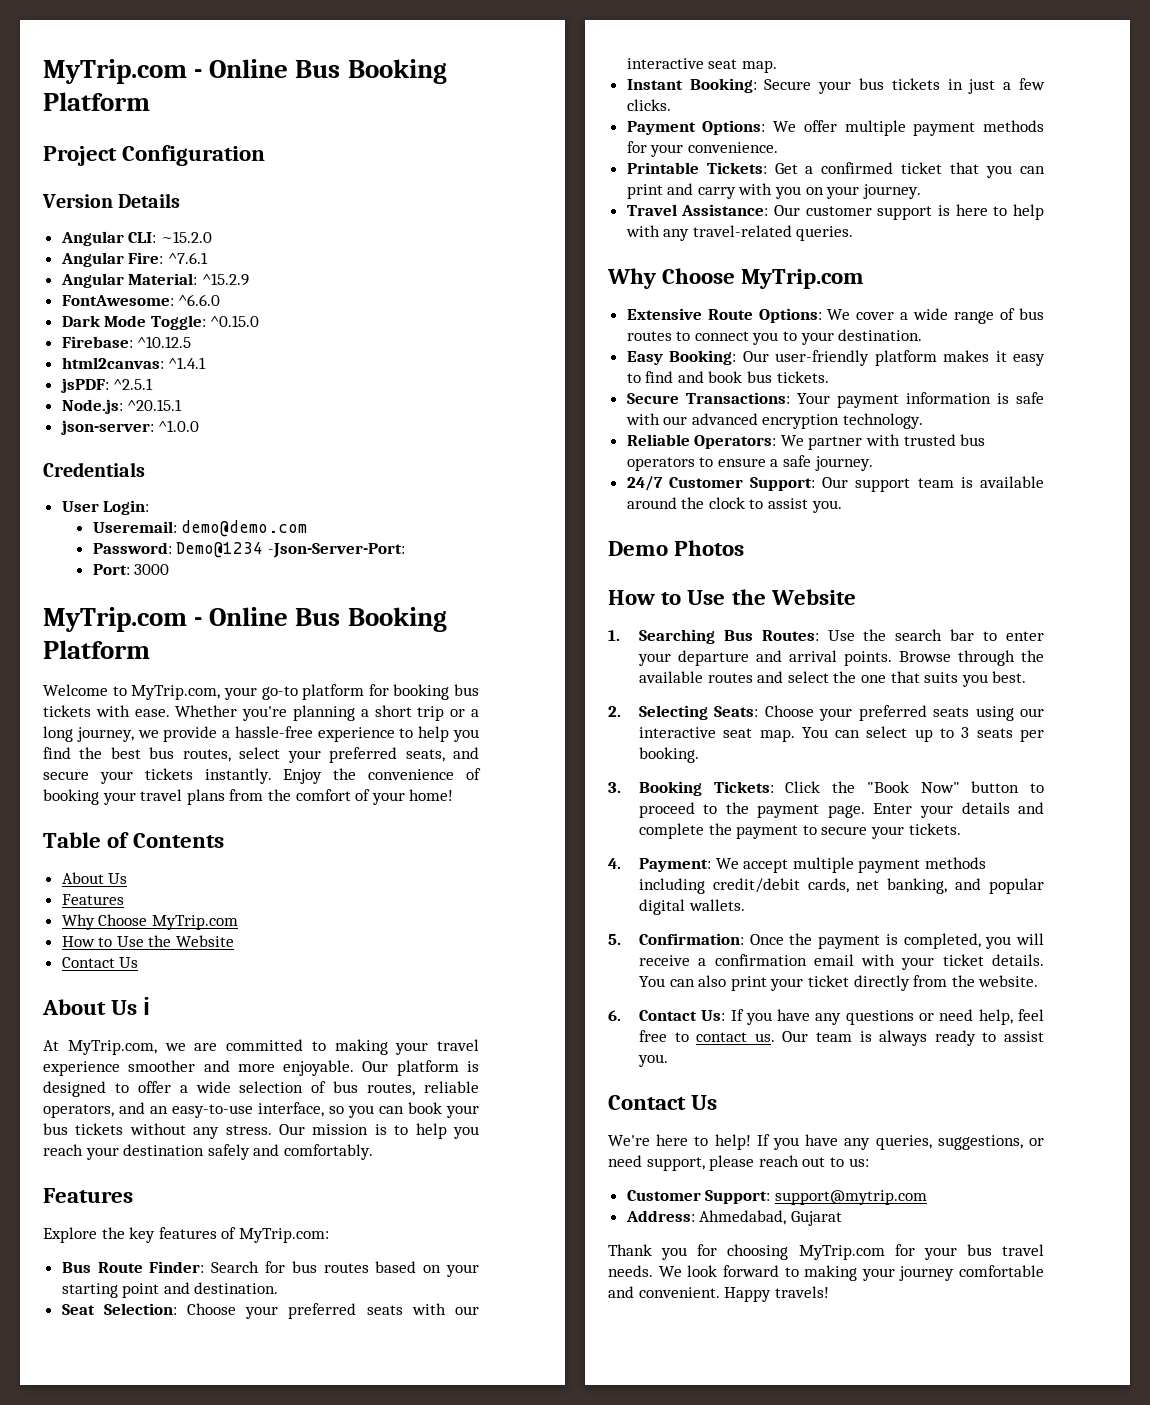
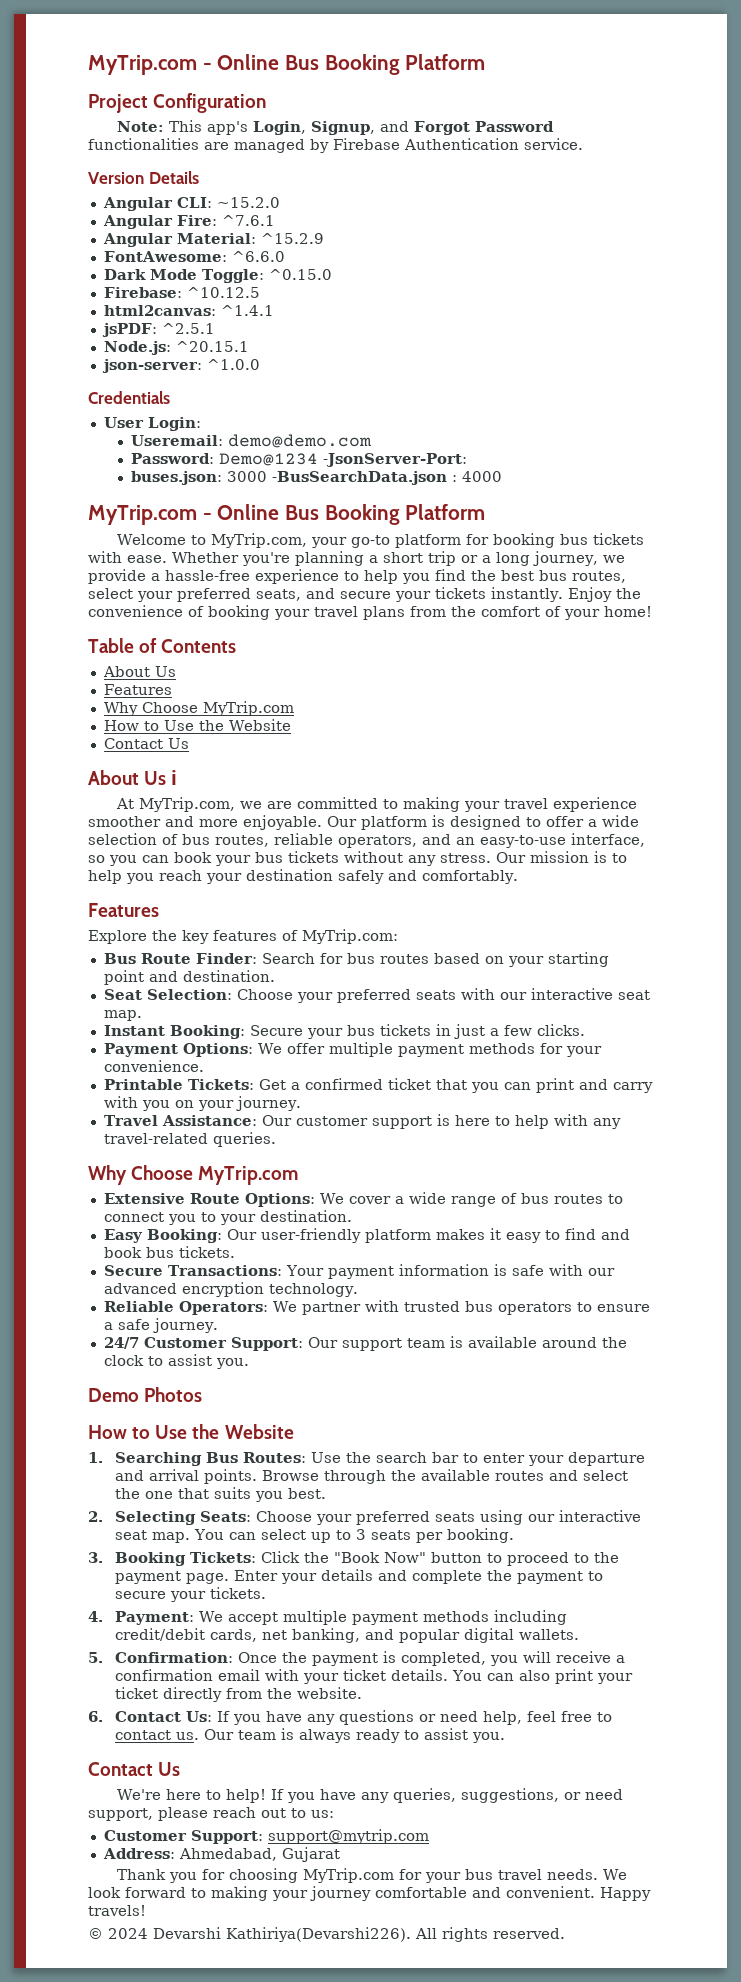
+ Note: This app's Login, Signup, and Forgot Password functionalities are managed by Firebase Authentication service.
- Password: Demo@1234 -Json-Server-Port:
- Port: 3000
+ Password: Demo@1234 -JsonServer-Port:
+ buses.json: 3000 -BusSearchData.json : 4000
+ © 2024 Devarshi Kathiriya(Devarshi226). All rights reserved.

